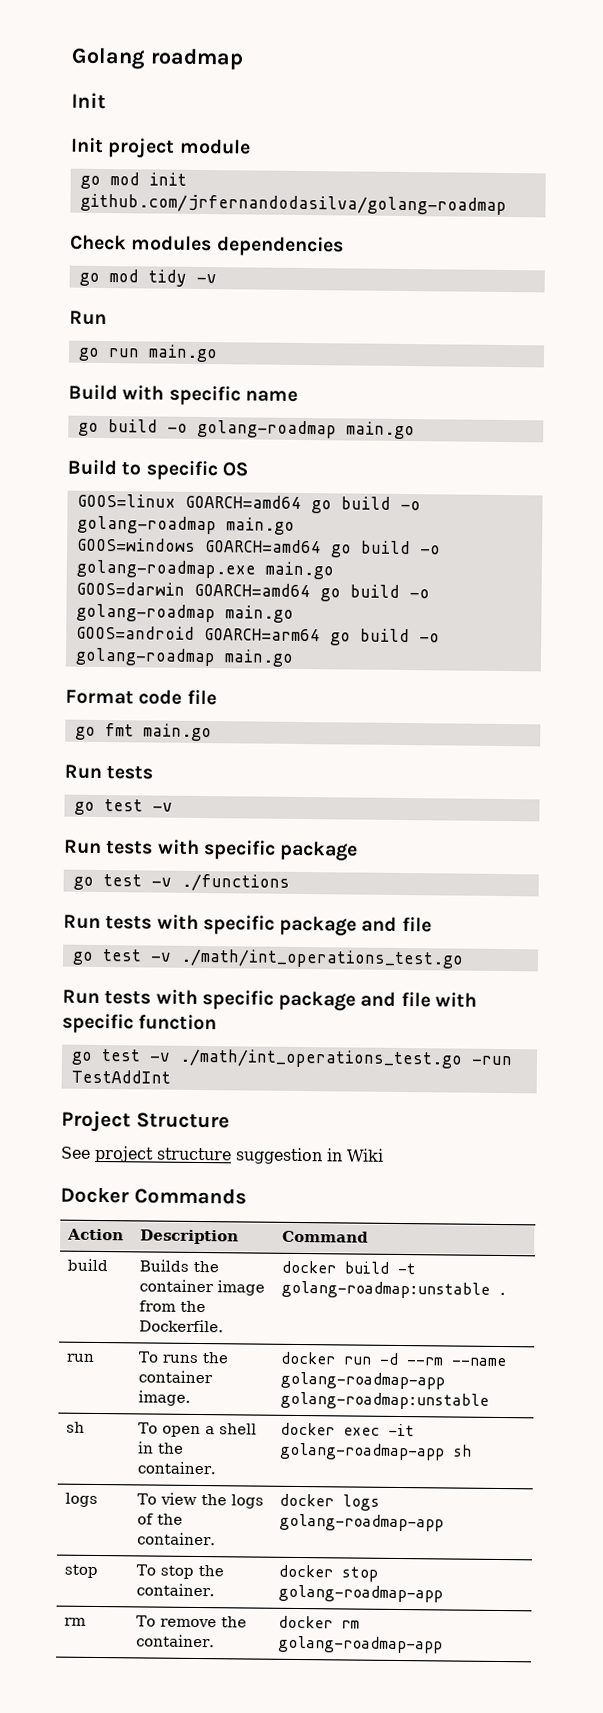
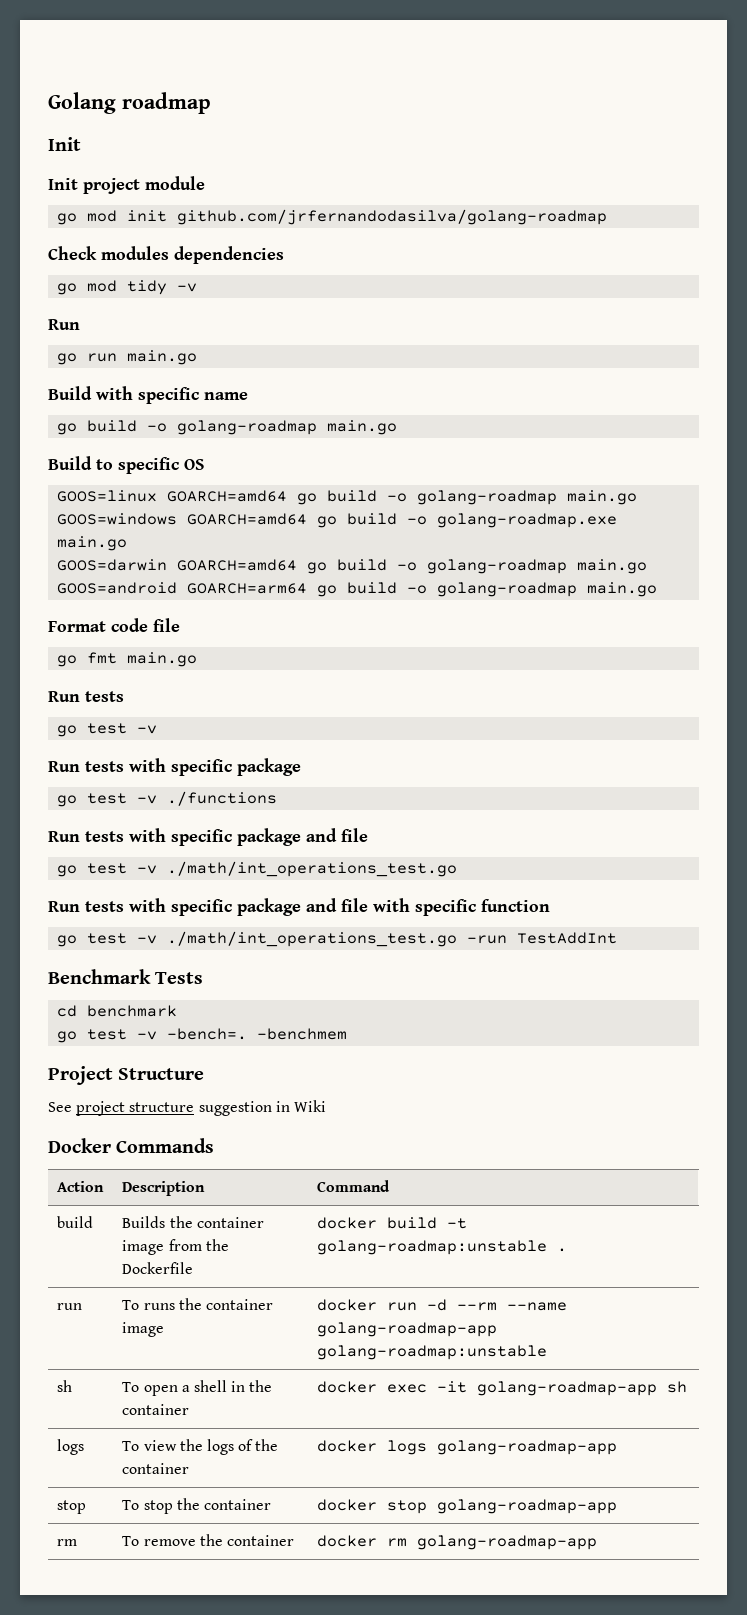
+ Benchmark Tests
+ cd benchmark
+ go test -v -bench=. -benchmem
- build | Builds the container image from the Dockerfile. | docker build -t golang-roadmap:unstable .
+ build | Builds the container image from the Dockerfile | docker build -t golang-roadmap:unstable .
- run | To runs the container image. | docker run -d --rm --name golang-roadmap-app golang-roadmap:unstable
+ run | To runs the container image | docker run -d --rm --name golang-roadmap-app golang-roadmap:unstable
- sh | To open a shell in the container. | docker exec -it golang-roadmap-app sh
+ sh | To open a shell in the container | docker exec -it golang-roadmap-app sh
- logs | To view the logs of the container. | docker logs golang-roadmap-app
+ logs | To view the logs of the container | docker logs golang-roadmap-app
- stop | To stop the container. | docker stop golang-roadmap-app
+ stop | To stop the container | docker stop golang-roadmap-app
- rm | To remove the container. | docker rm golang-roadmap-app
+ rm | To remove the container | docker rm golang-roadmap-app

